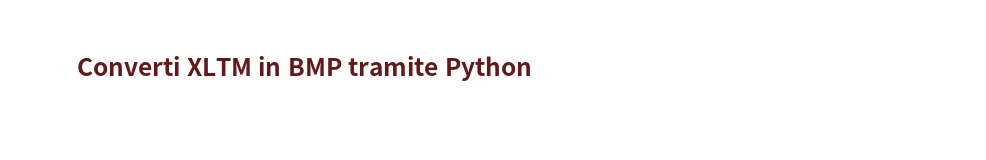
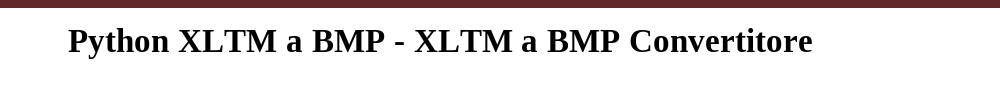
- Converti XLTM in BMP tramite Python
+ Python XLTM a BMP - XLTM a BMP Convertitore

